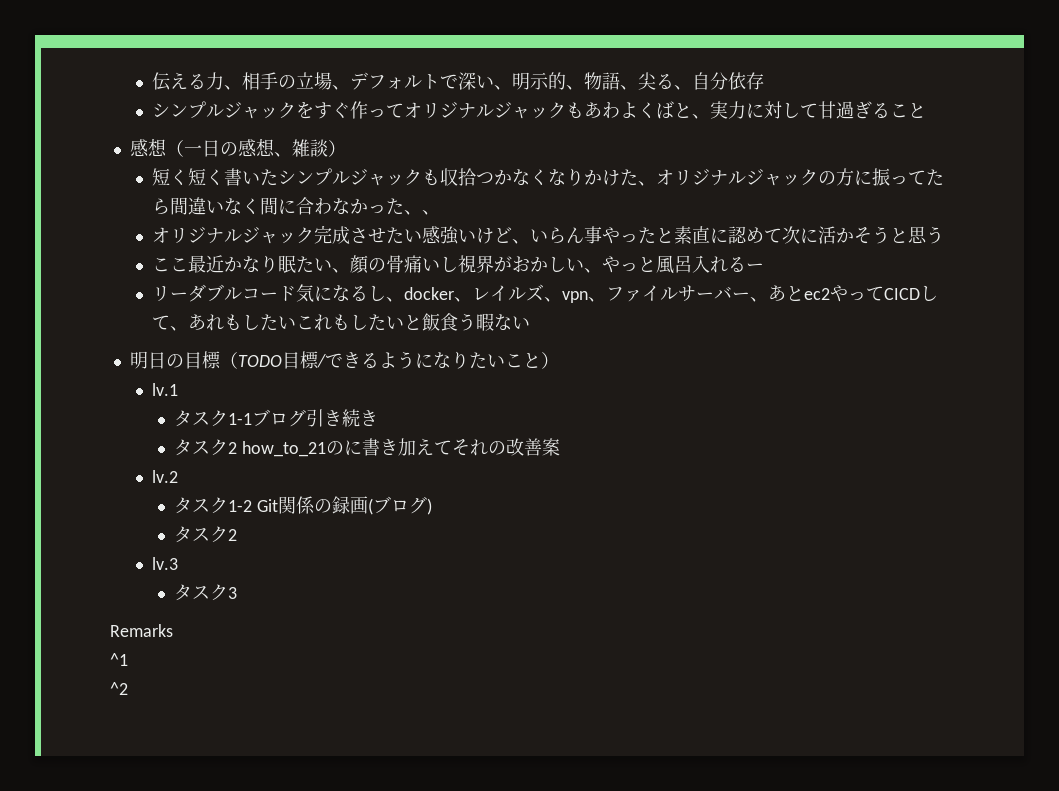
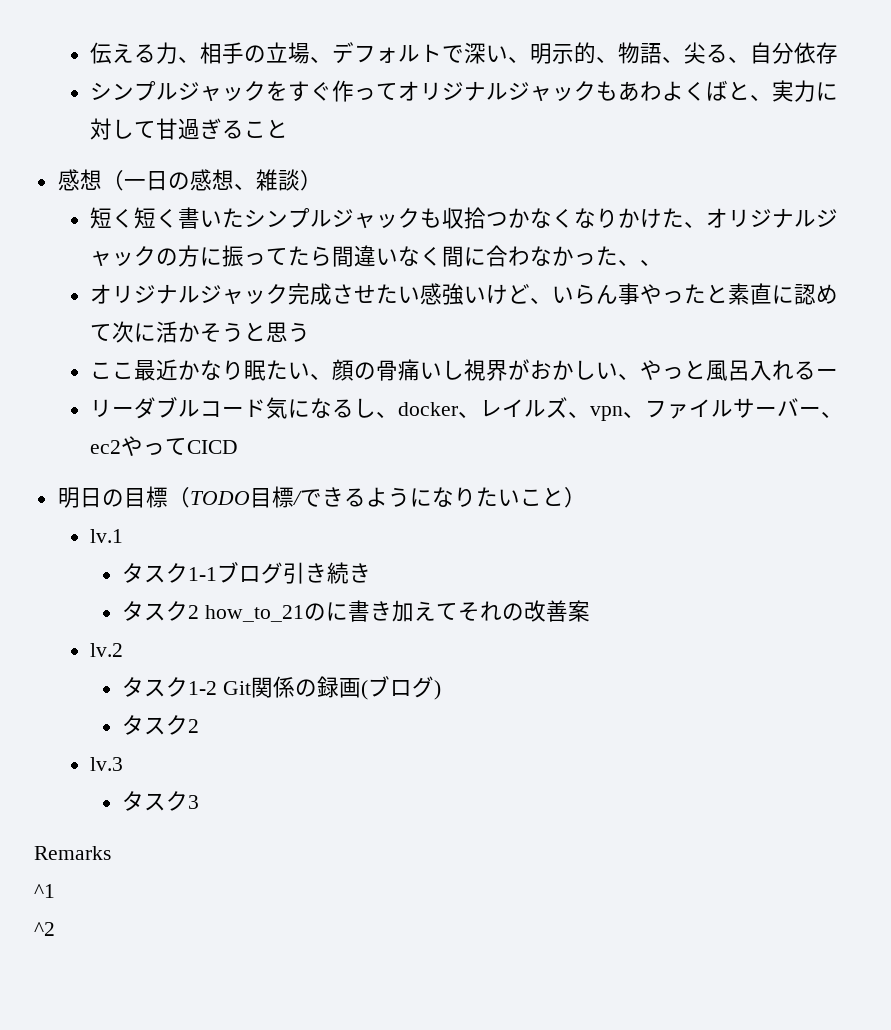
- リーダブルコード気になるし、docker、レイルズ、vpn、ファイルサーバー、あとec2やってCICDして、あれもしたいこれもしたいと飯食う暇ない
+ リーダブルコード気になるし、docker、レイルズ、vpn、ファイルサーバー、ec2やってCICD

